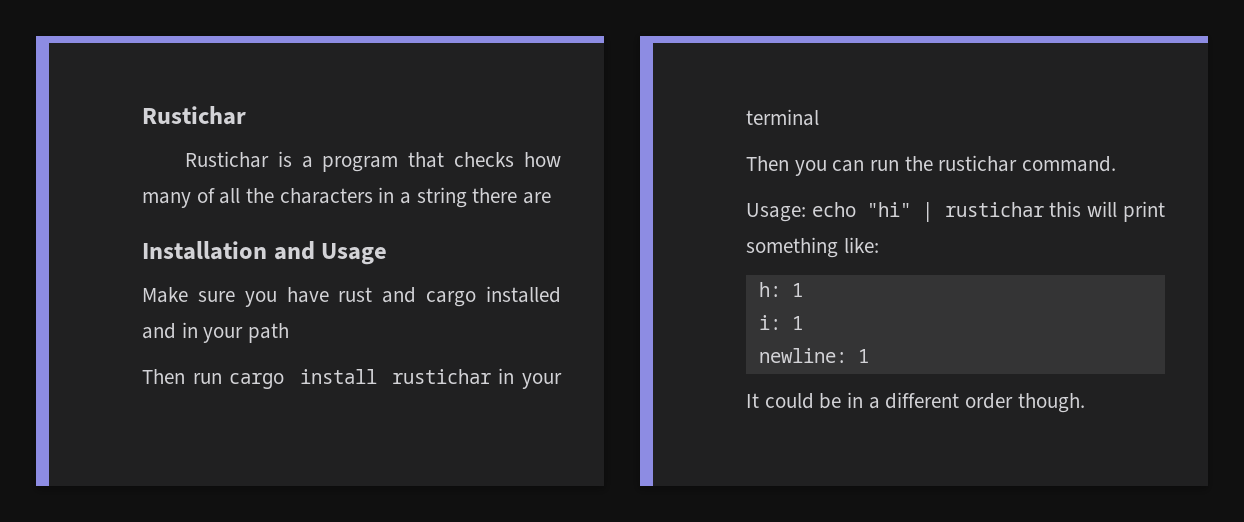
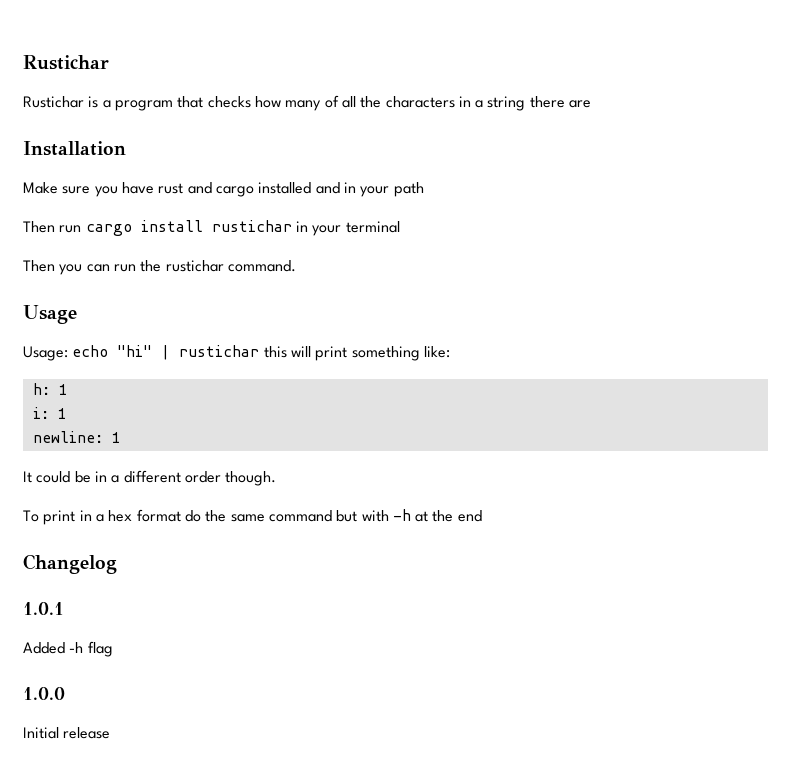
- Installation and Usage
+ Installation
+ Usage
+ To print in a hex format do the same command but with -h at the end
+ Changelog
+ 1.0.1
+ Added -h flag
+ 1.0.0
+ Initial release

